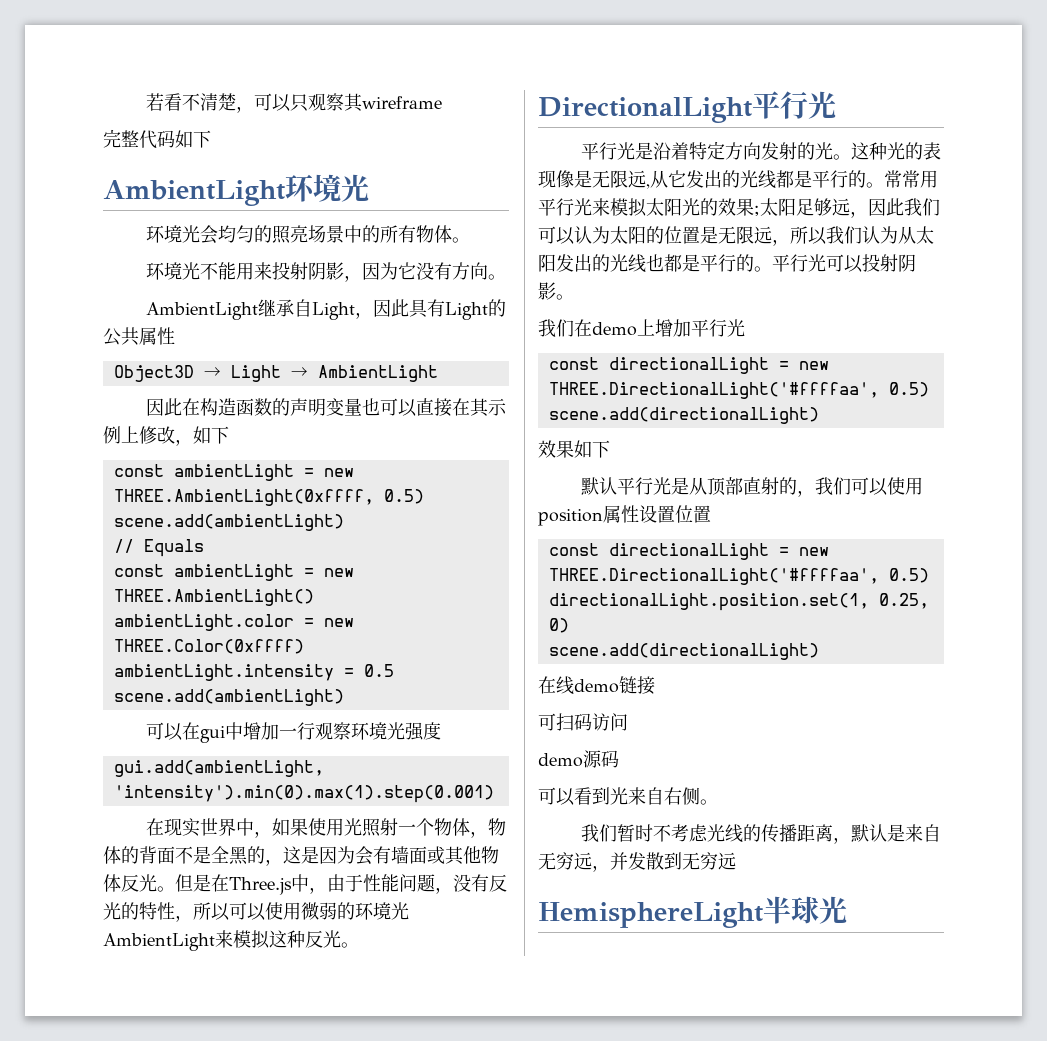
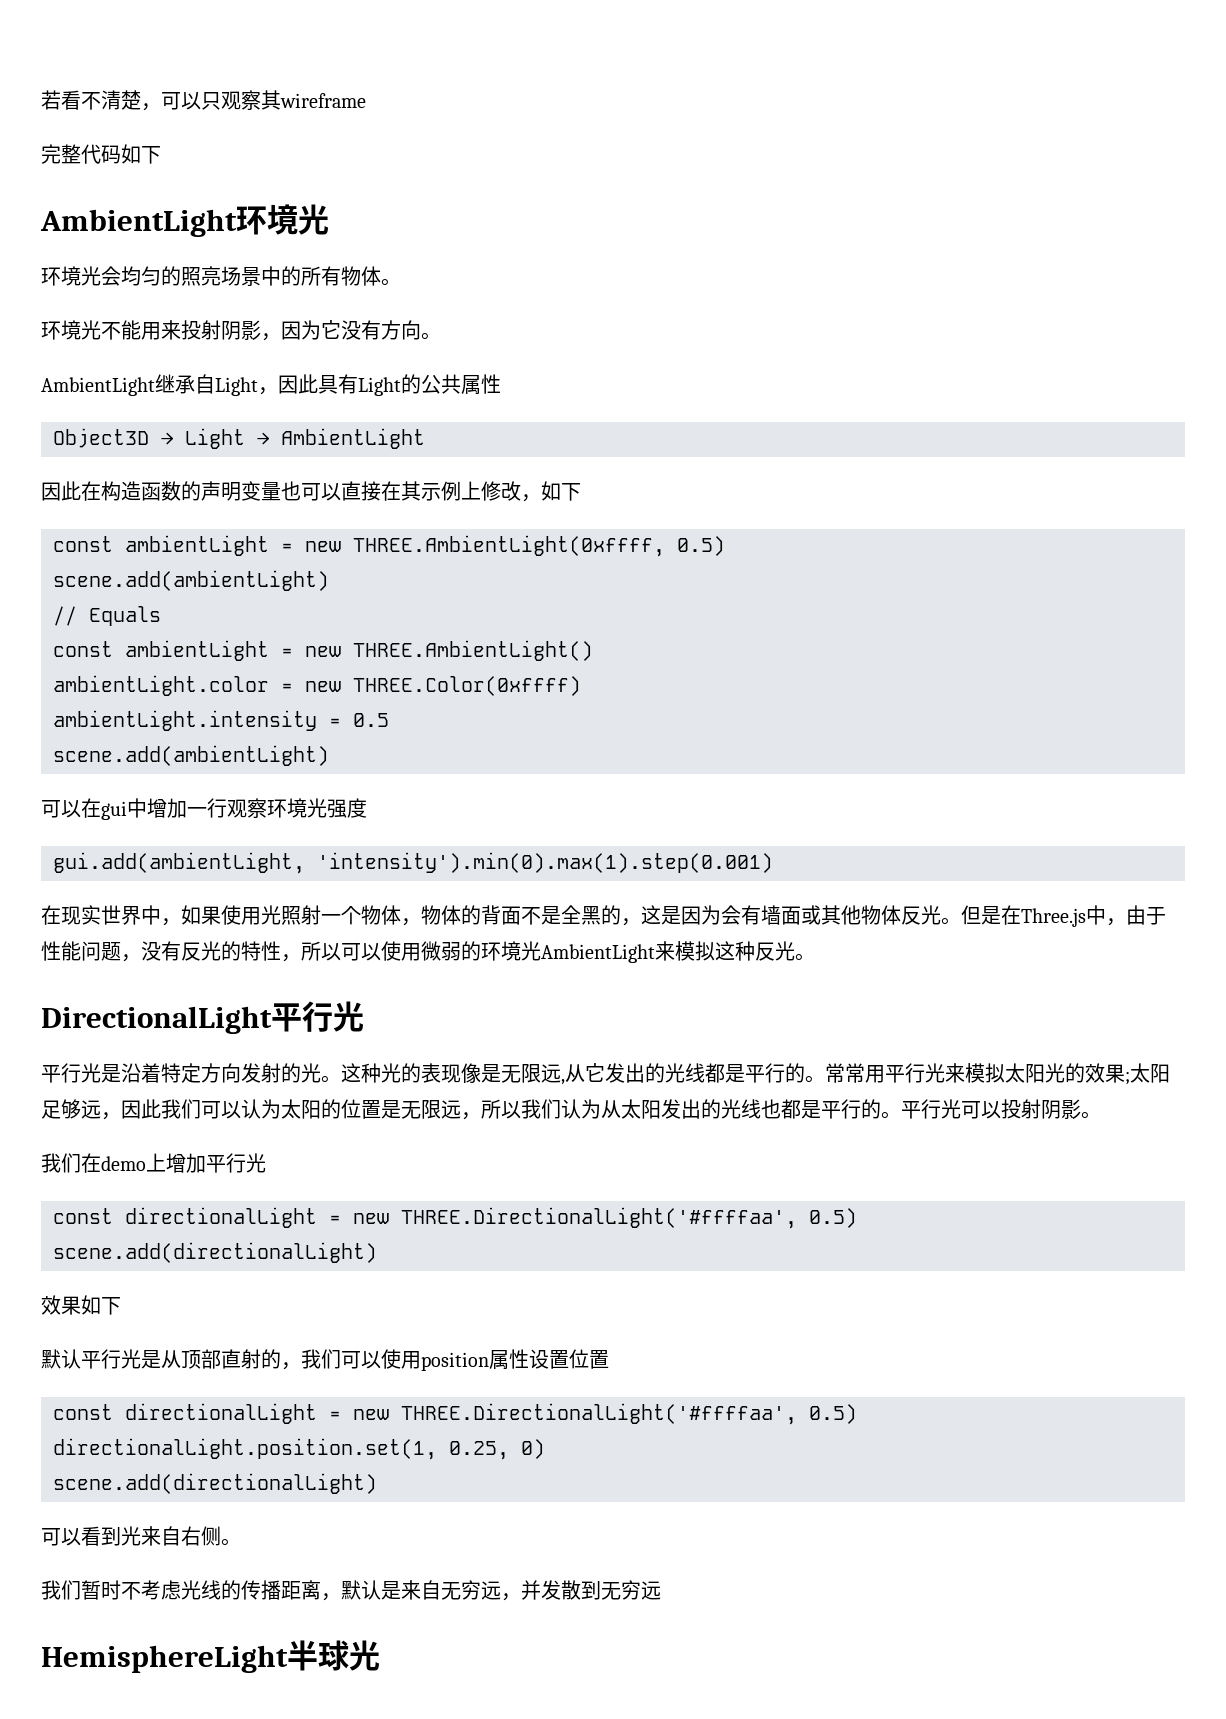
- 在线demo链接
- 可扫码访问
- demo源码

